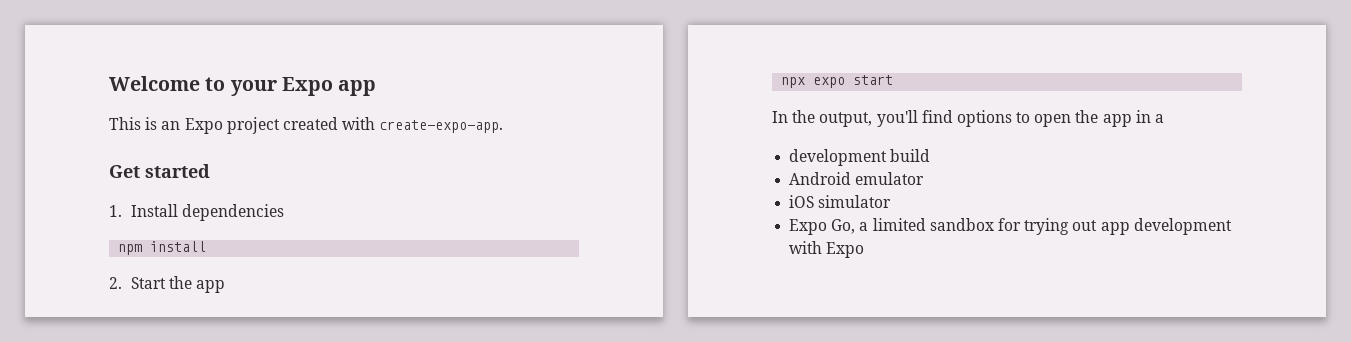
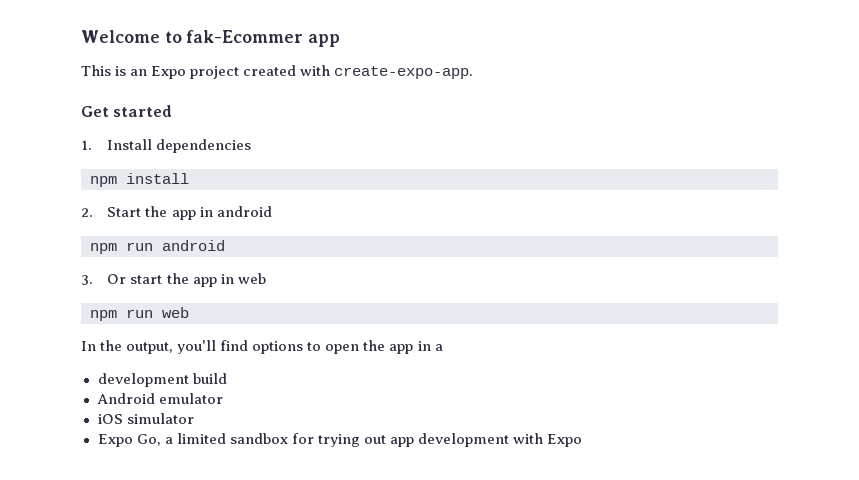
- Welcome to your Expo app
+ Welcome to fak-Ecommer app
- 2. Start the app
- npx expo start
+ 2. Start the app in android
+ npm run android
+ 3. Or start the app in web
+ npm run web

